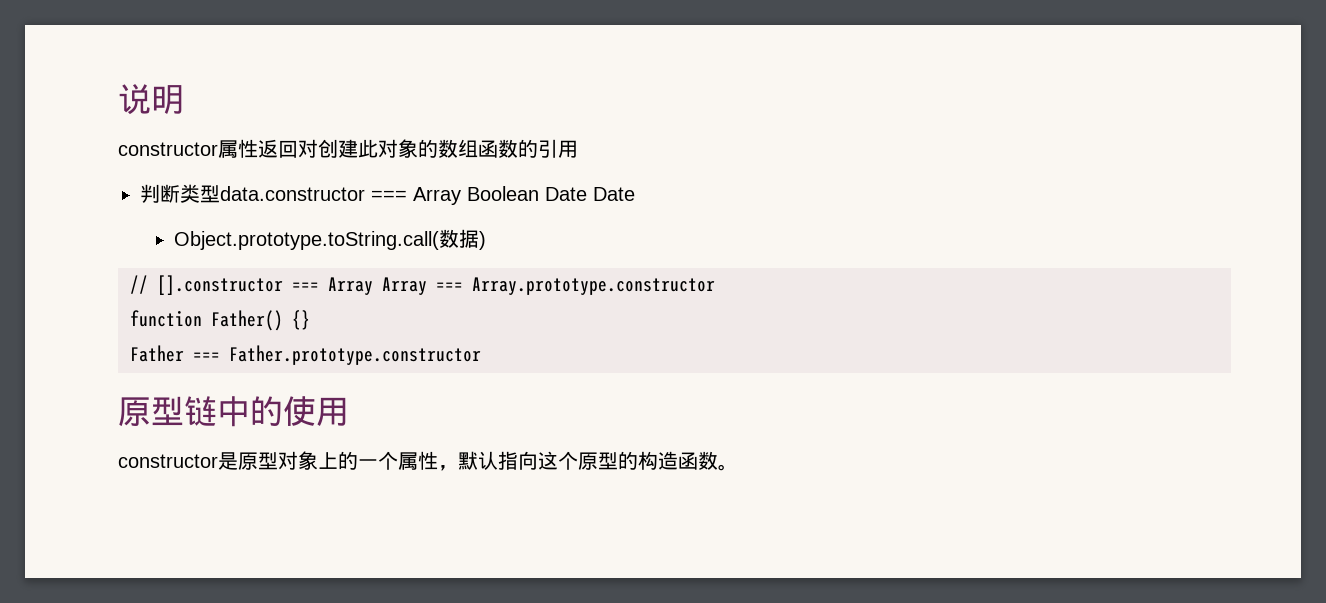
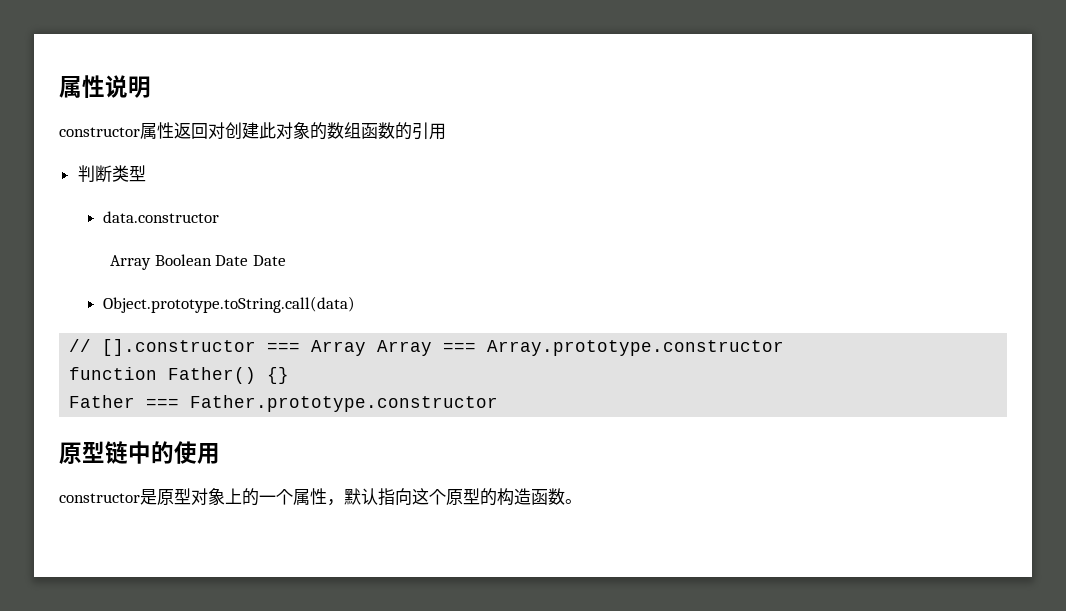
- 说明
+ 属性说明
- 判断类型data.constructor === Array Boolean Date Date
+ 判断类型
+ data.constructor
+ Array Boolean Date Date
- Object.prototype.toString.call(数据)
+ Object.prototype.toString.call(data)

